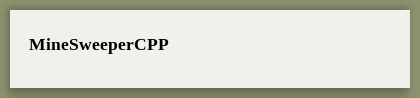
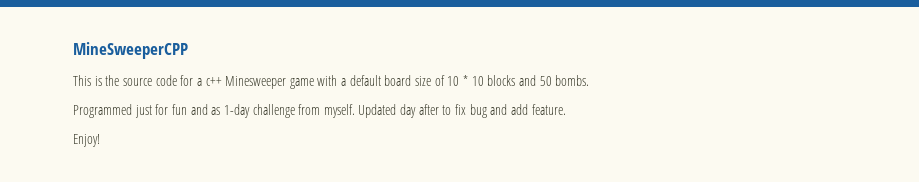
+ This is the source code for a c++ Minesweeper game with a default board size of 10 * 10 blocks and 50 bombs.
+ Programmed just for fun and as 1-day challenge from myself. Updated day after to fix bug and add feature.
+ Enjoy!

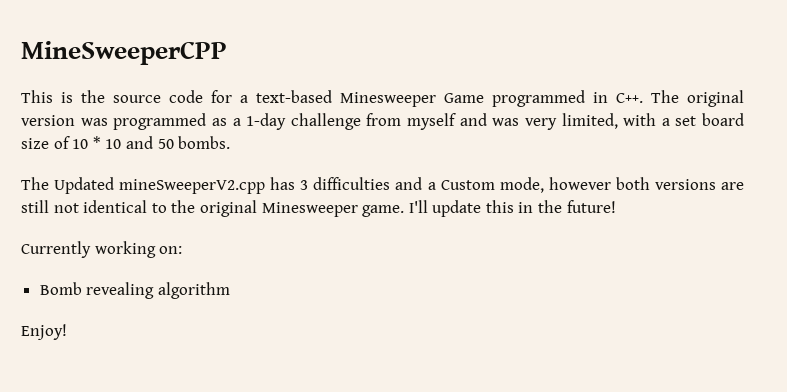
- This is the source code for a c++ Minesweeper game with a default board size of 10 * 10 blocks and 50 bombs.
+ This is the source code for a text-based Minesweeper Game programmed in C++. The original version was programmed as a 1-day challenge from myself and was very limited, with a set board size of 10 * 10 and 50 bombs.
- Programmed just for fun and as 1-day challenge from myself. Updated day after to fix bug and add feature.
+ The Updated mineSweeperV2.cpp has 3 difficulties and a Custom mode, however both versions are still not identical to the original Minesweeper game. I'll update this in the future!
+ Currently working on:
+ Bomb revealing algorithm

